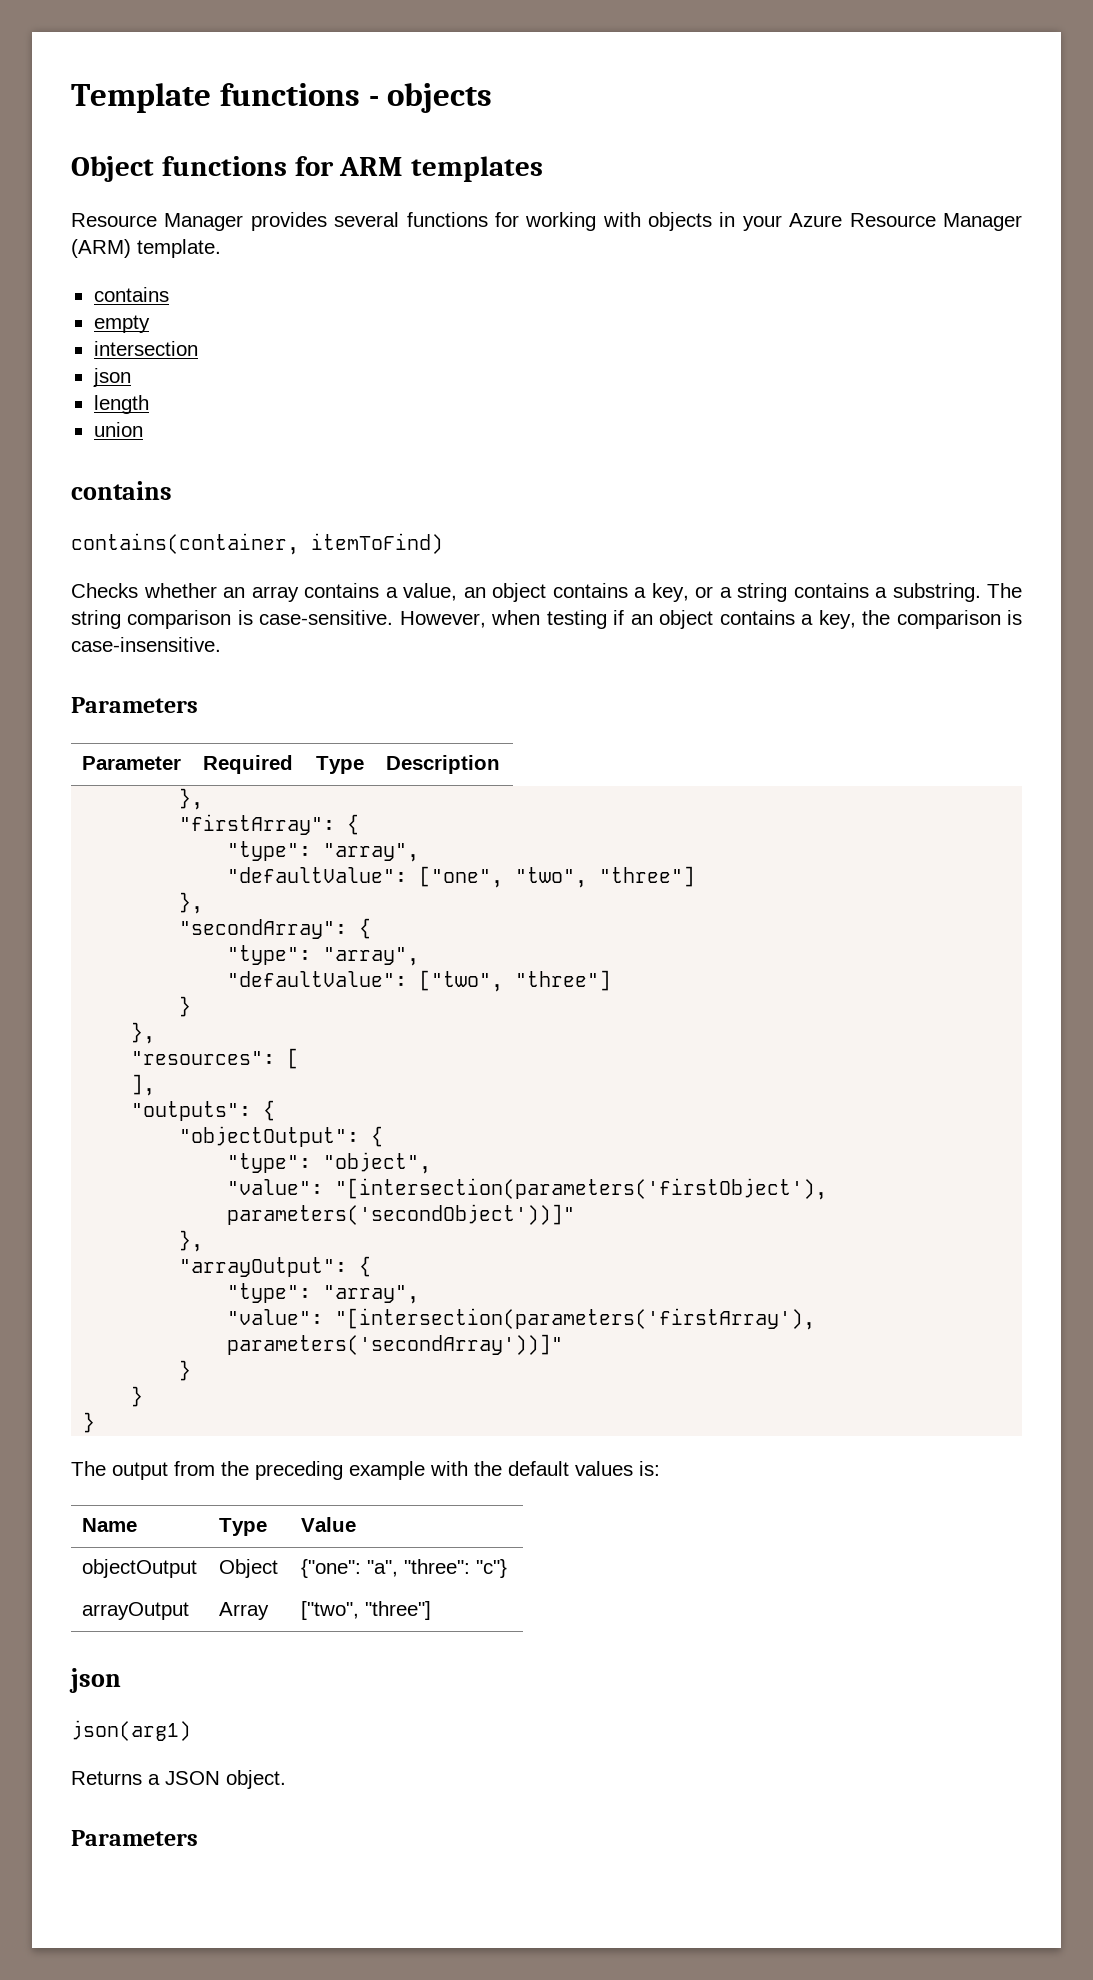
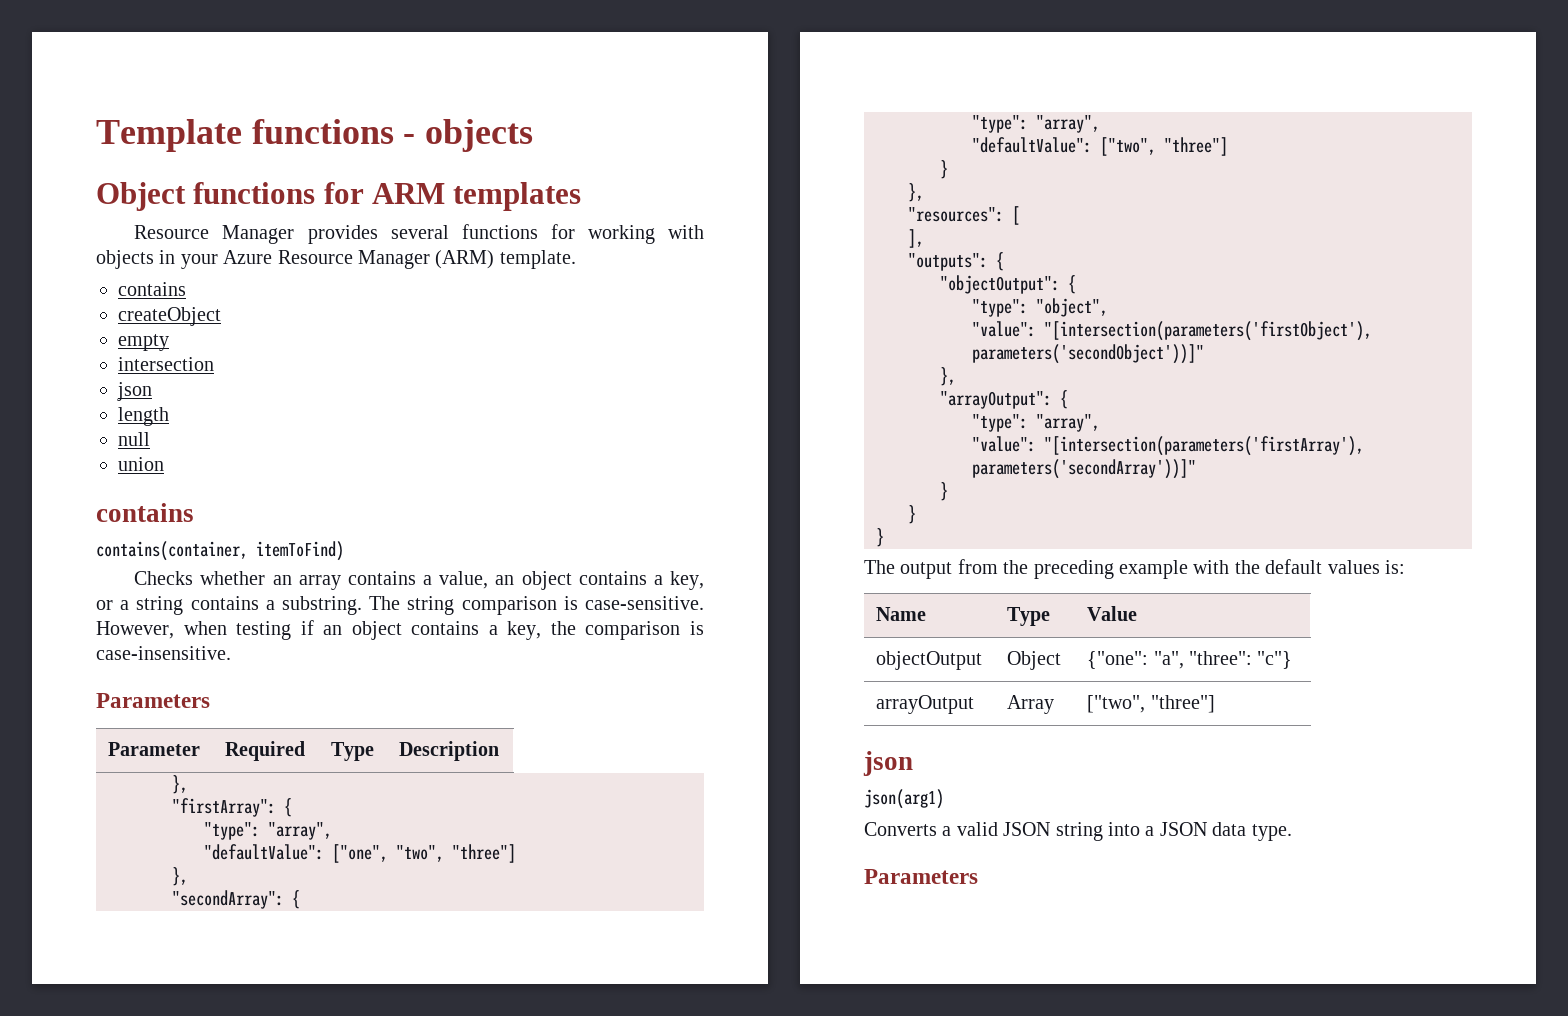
+ createObject
+ null
- Returns a JSON object.
+ Converts a valid JSON string into a JSON data type.

